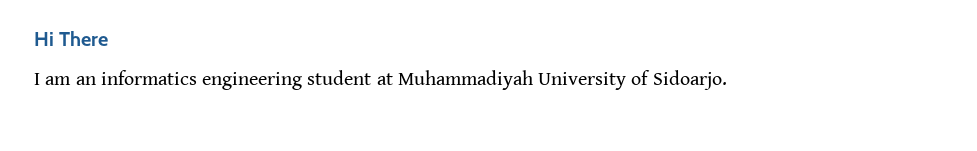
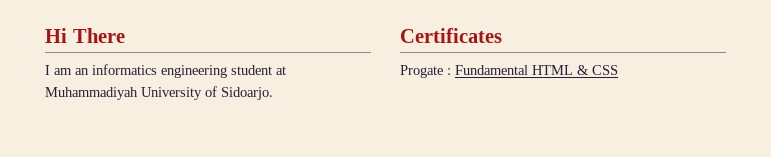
+ Certificates
+ Progate : Fundamental HTML & CSS

